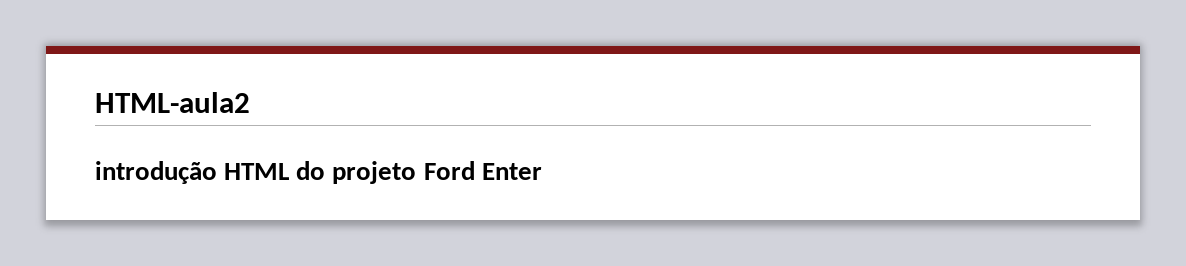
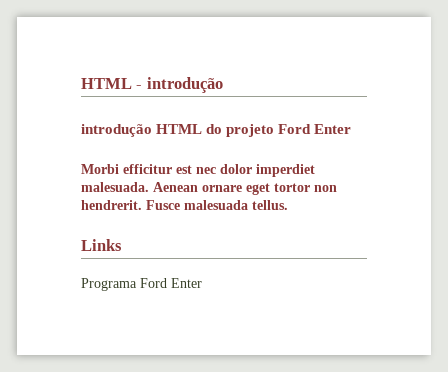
- HTML-aula2
+ HTML - introdução
+ Morbi efficitur est nec dolor imperdiet malesuada. Aenean ornare eget tortor non hendrerit. Fusce malesuada tellus.
+ Links
+ Programa Ford Enter

